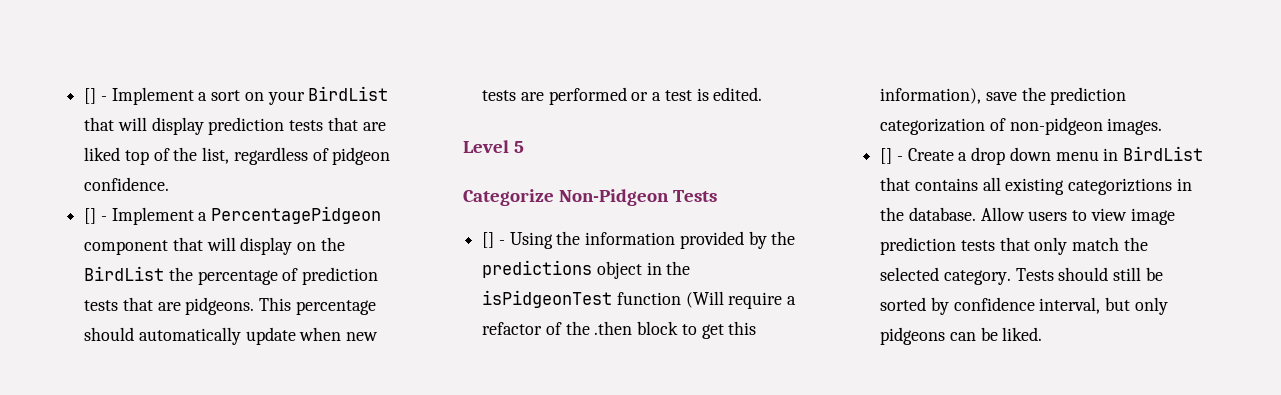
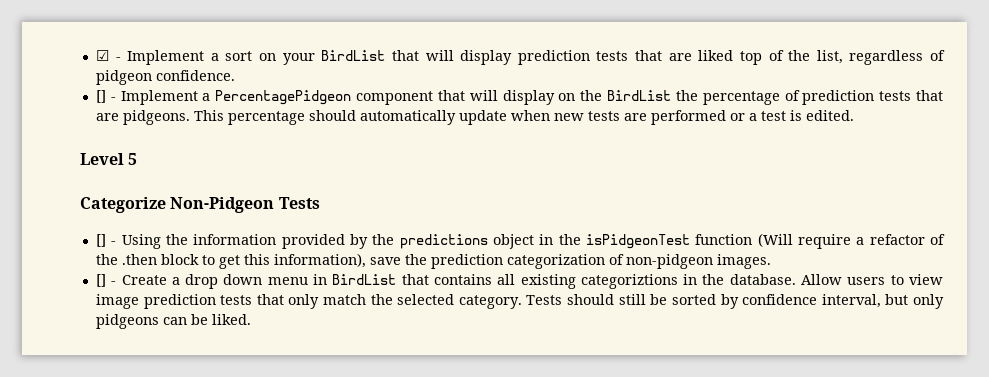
- [] - Implement a sort on your BirdList that will display prediction tests that are liked top of the list, regardless of pidgeon confidence.
+ ☑ - Implement a sort on your BirdList that will display prediction tests that are liked top of the list, regardless of pidgeon confidence.

